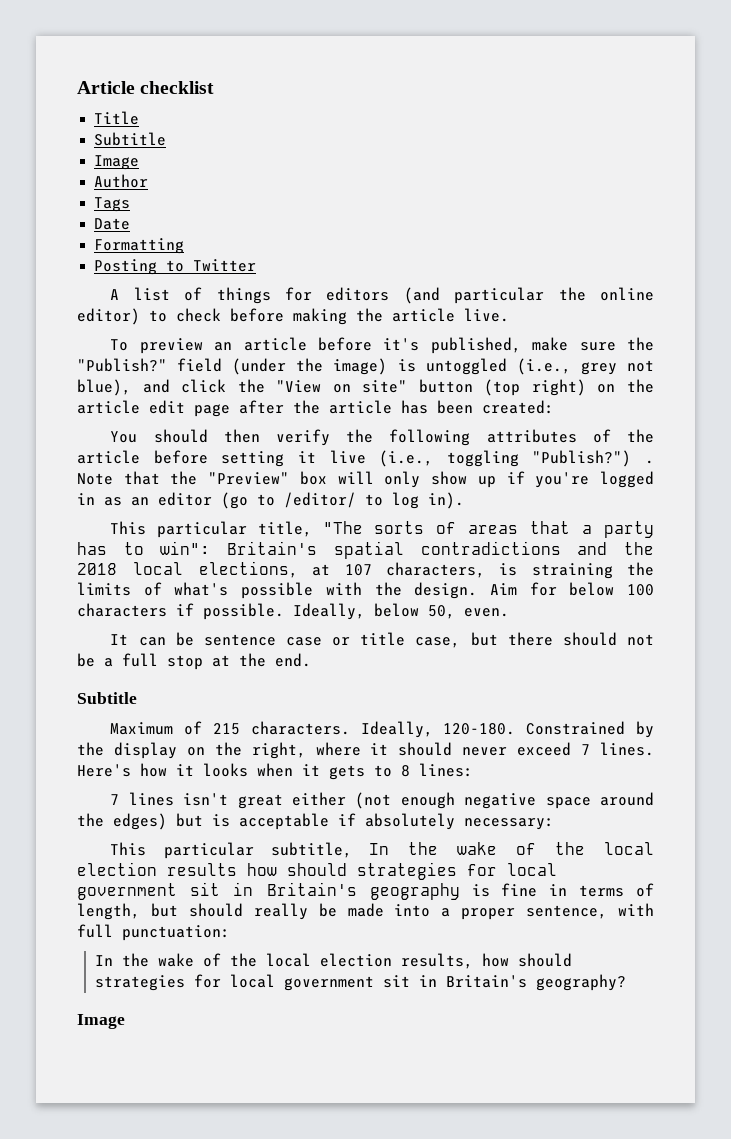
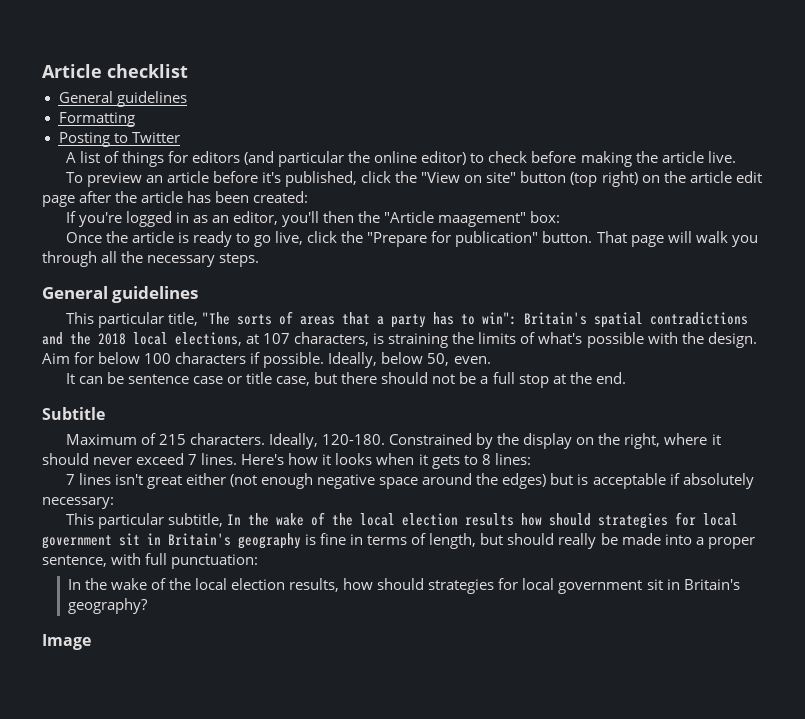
  Article checklist
- Title
- Subtitle
- Image
- Author
- Tags
- Date
+ General guidelines
- To preview an article before it's published, make sure the "Publish?" field (under the image) is untoggled (i.e., grey not blue), and click the "View on site" button (top right) on the article edit page after the article has been created:
+ To preview an article before it's published, click the "View on site" button (top right) on the article edit page after the article has been created:
- You should then verify the following attributes of the article before setting it live (i.e., toggling "Publish?") . Note that the "Preview" box will only show up if you're logged in as an editor (go to /editor/ to log in).
+ If you're logged in as an editor, you'll then the "Article maagement" box:
+ Once the article is ready to go live, click the "Prepare for publication" button. That page will walk you through all the necessary steps.
+ General guidelines

